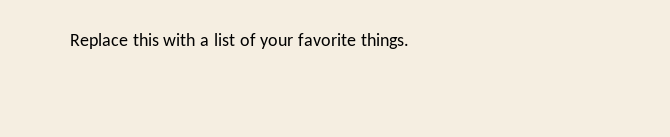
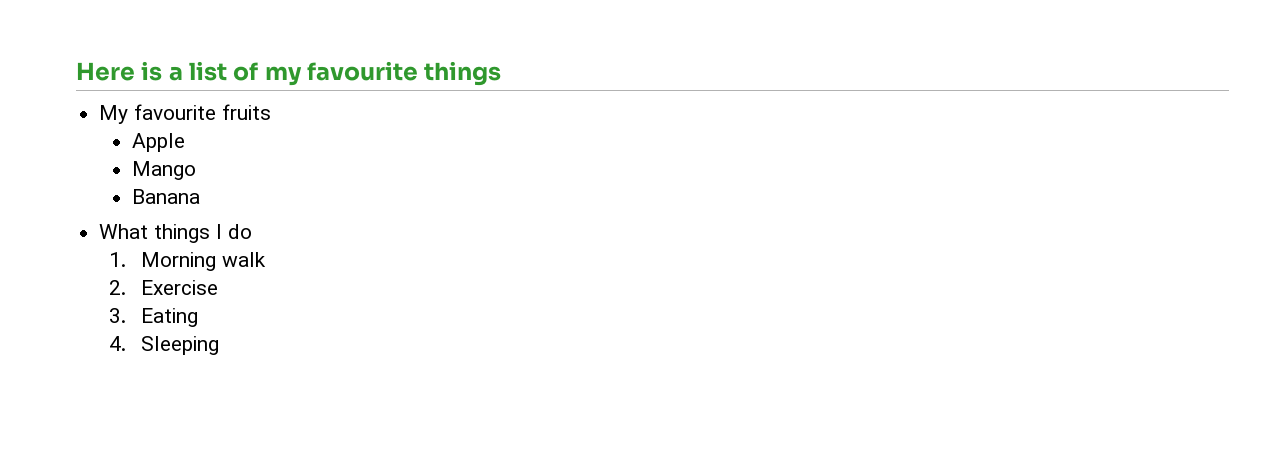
- Replace this with a list of your favorite things.
+ Here is a list of my favourite things
+ My favourite fruits
+ Apple
+ Mango
+ Banana
+ What things I do
+ 1. Morning walk
+ 2. Exercise
+ 3. Eating
+ 4. Sleeping

